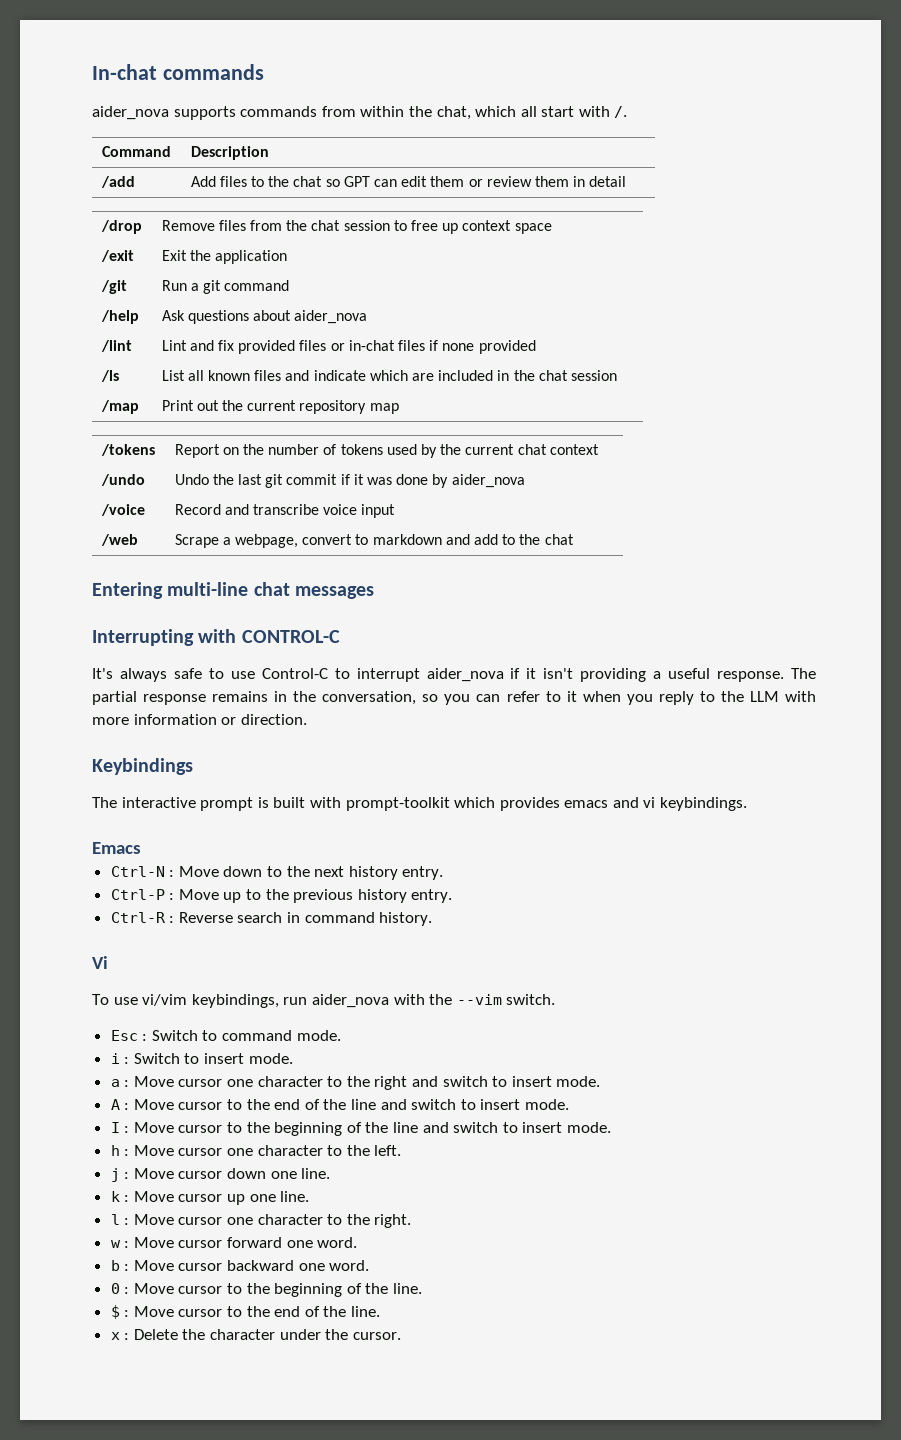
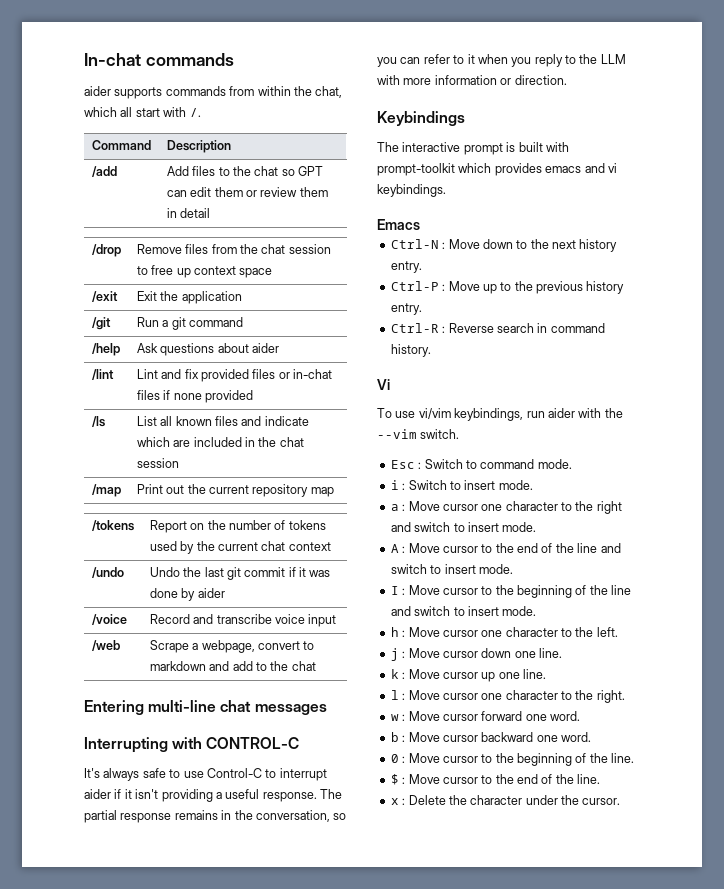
- aider_nova supports commands from within the chat, which all start with /.
+ aider supports commands from within the chat, which all start with /.
- /help | Ask questions about aider_nova
+ /help | Ask questions about aider
- /undo | Undo the last git commit if it was done by aider_nova
+ /undo | Undo the last git commit if it was done by aider
- It's always safe to use Control-C to interrupt aider_nova if it isn't providing a useful response.
+ It's always safe to use Control-C to interrupt aider if it isn't providing a useful response.
- To use vi/vim keybindings, run aider_nova with the --vim switch.
+ To use vi/vim keybindings, run aider with the --vim switch.

